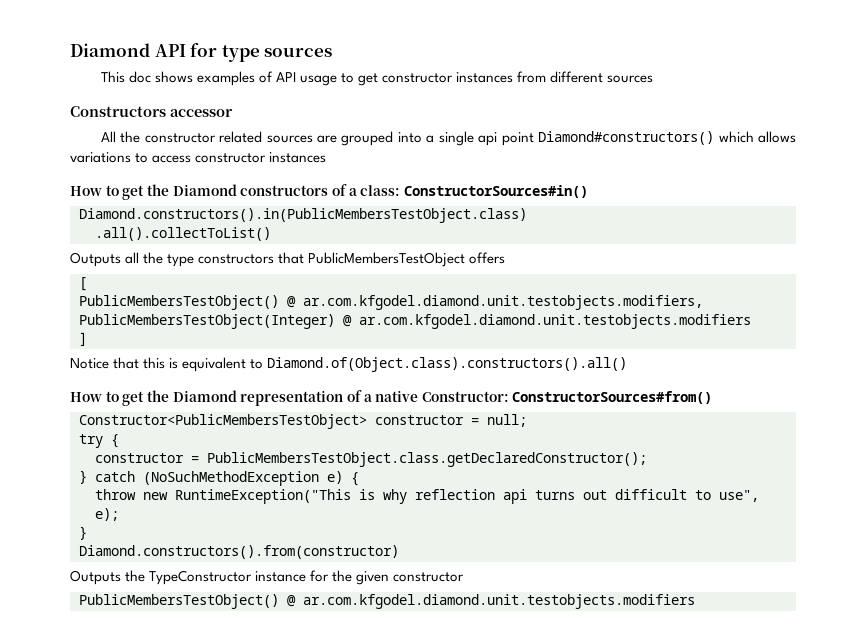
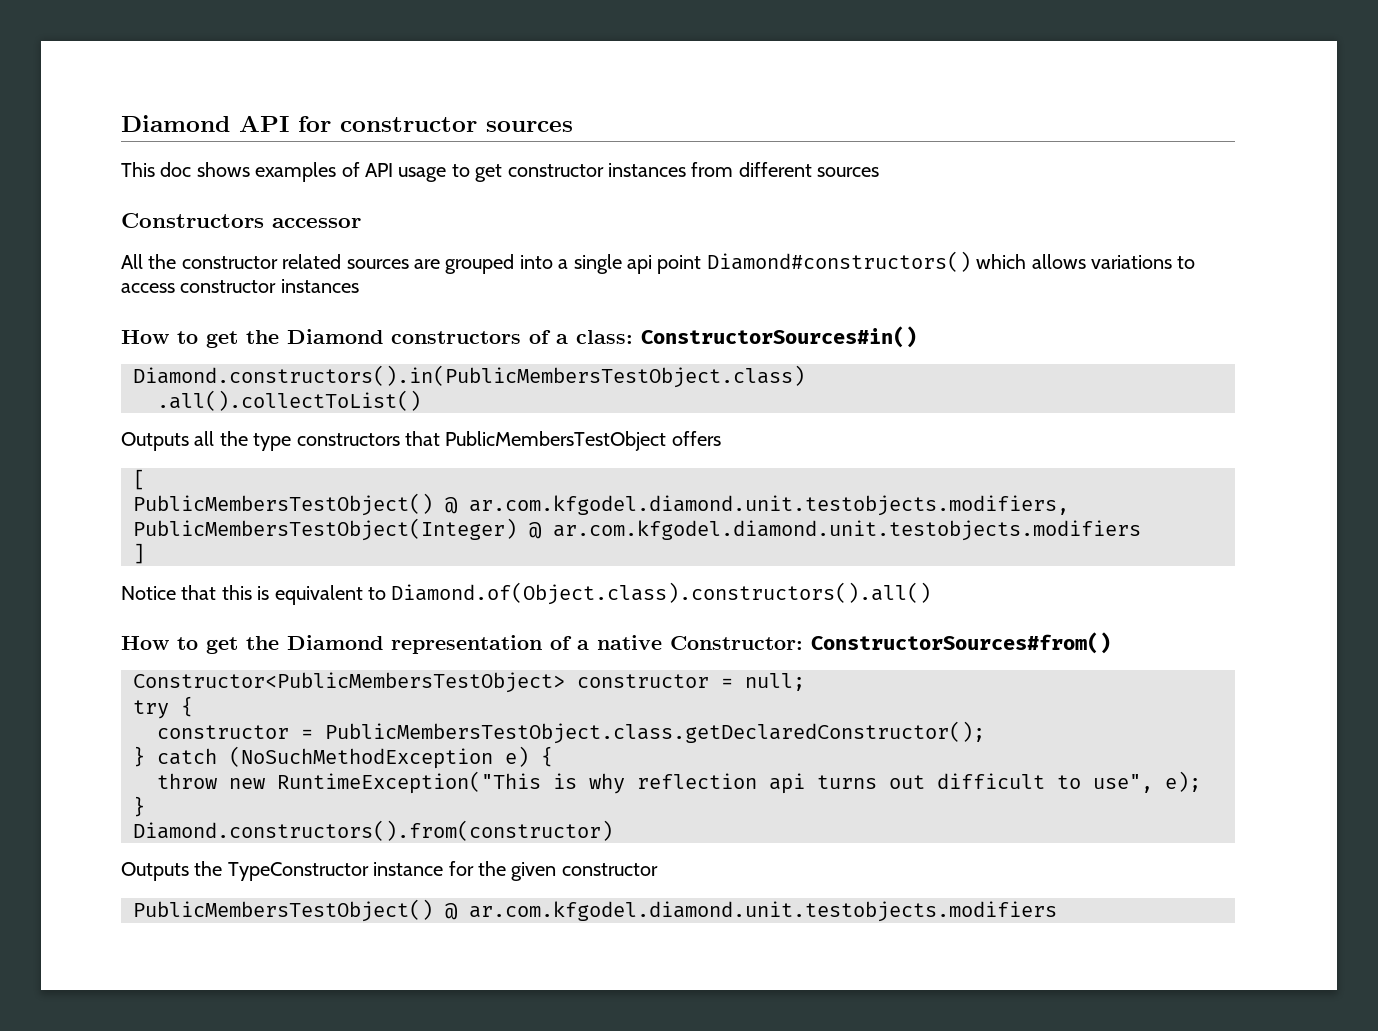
- Diamond API for type sources
+ Diamond API for constructor sources

